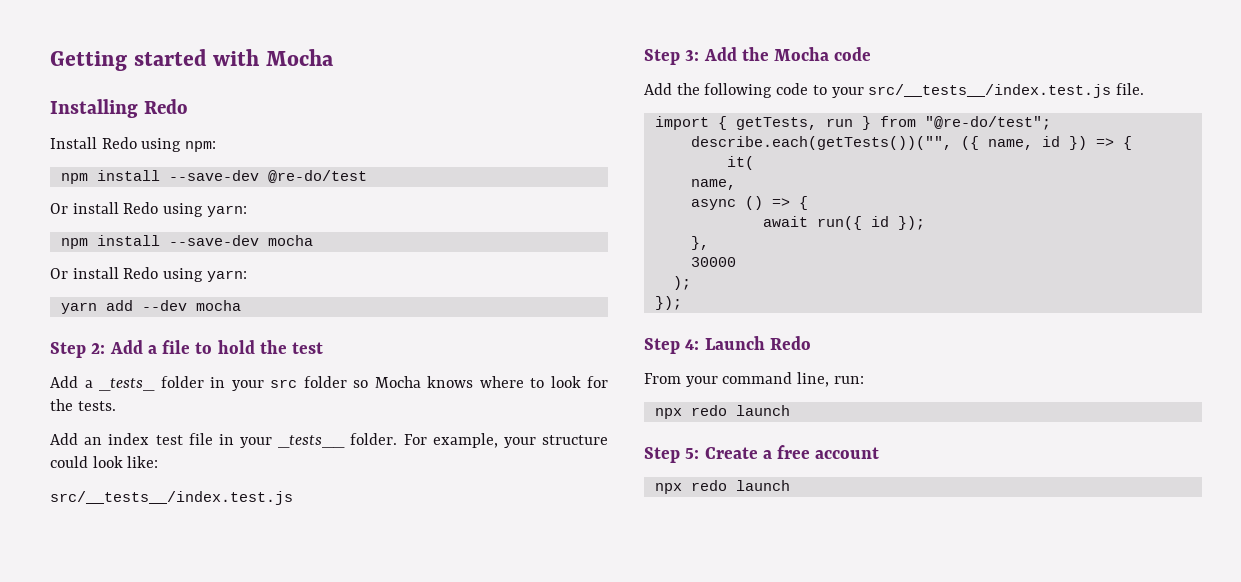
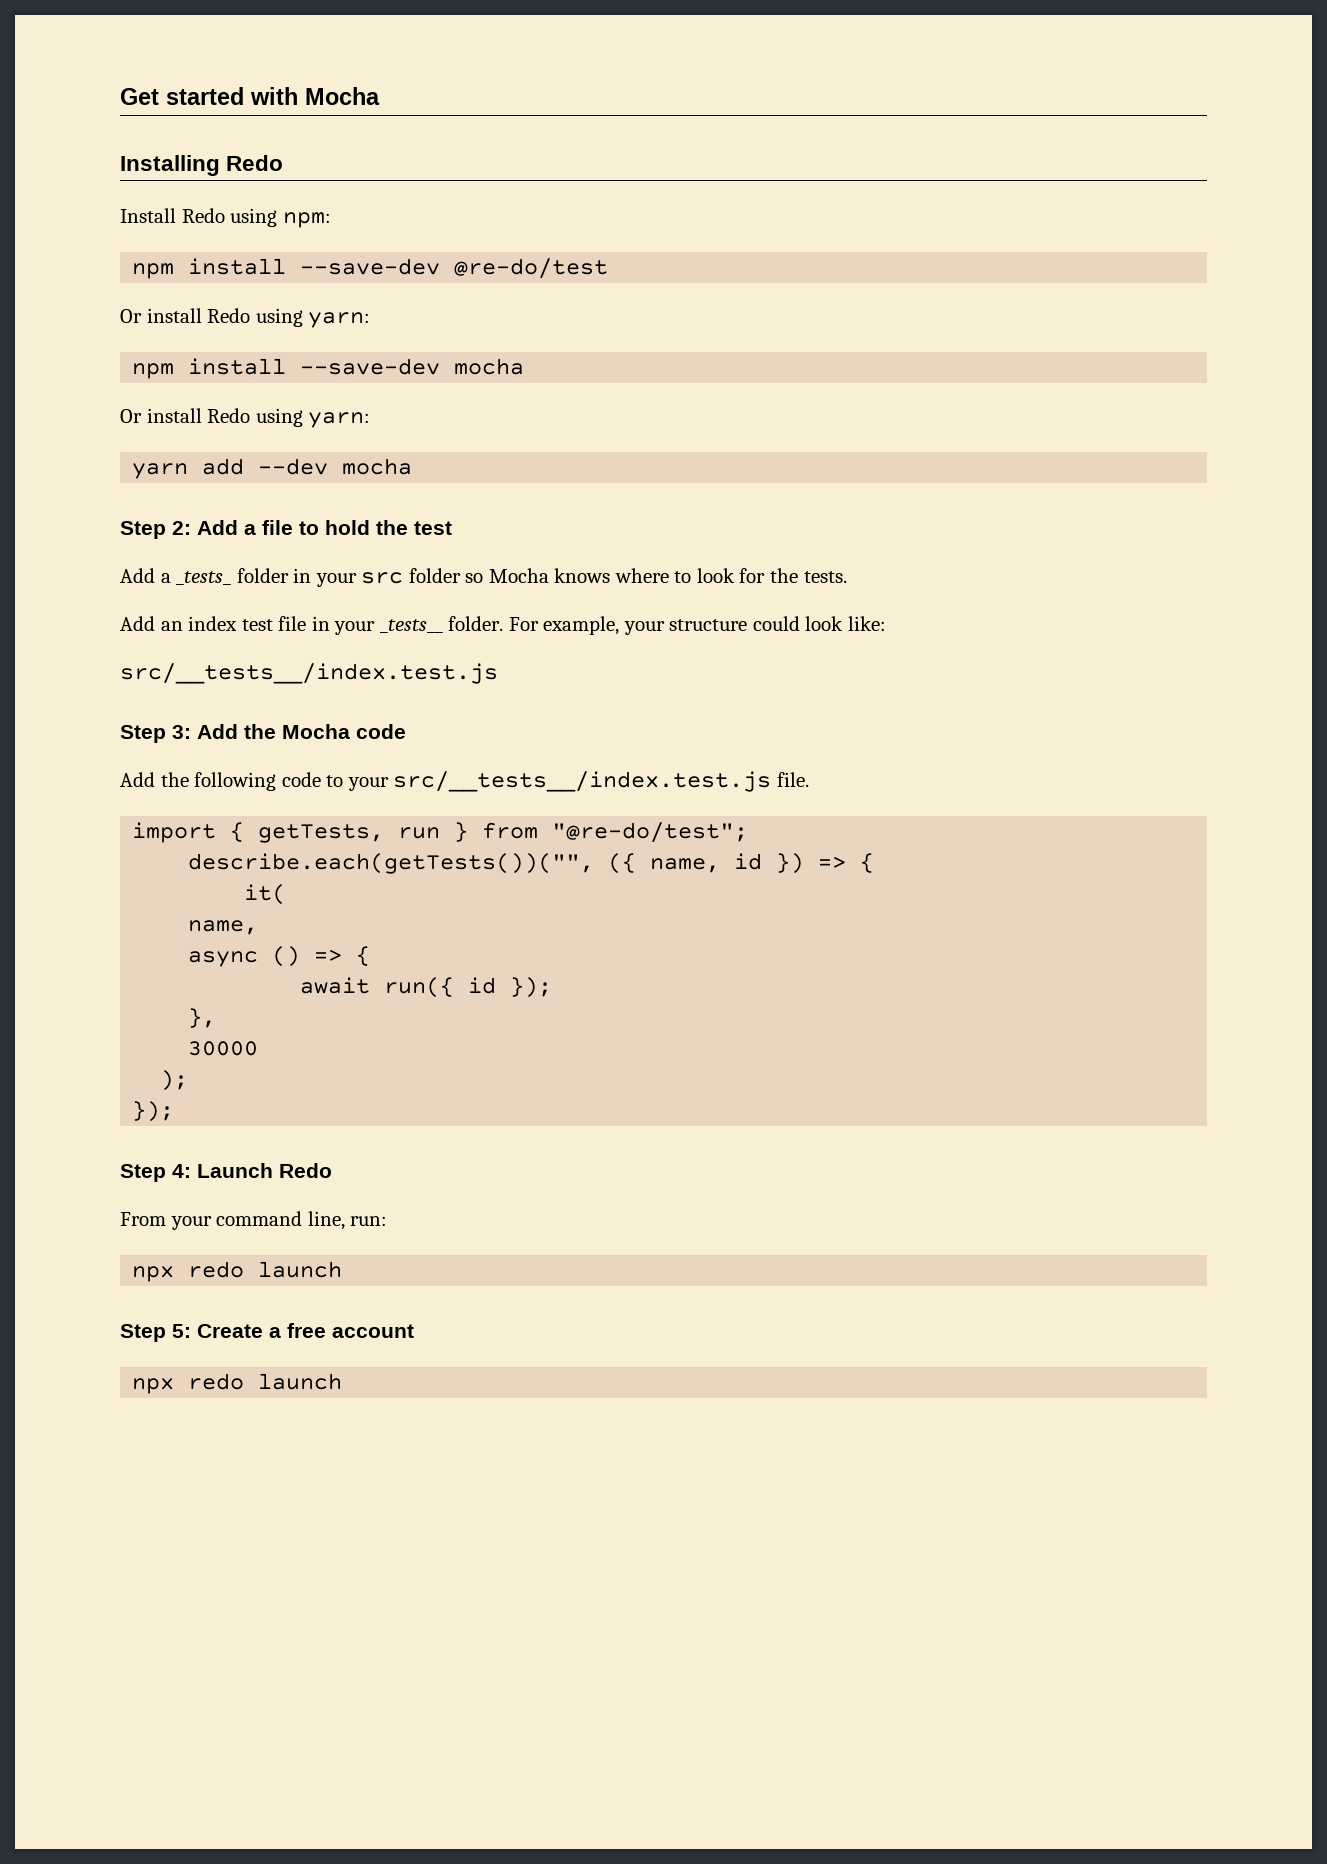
- Getting started with Mocha
+ Get started with Mocha

